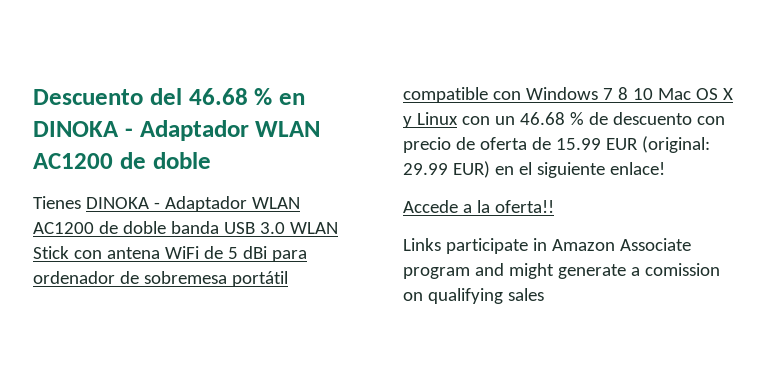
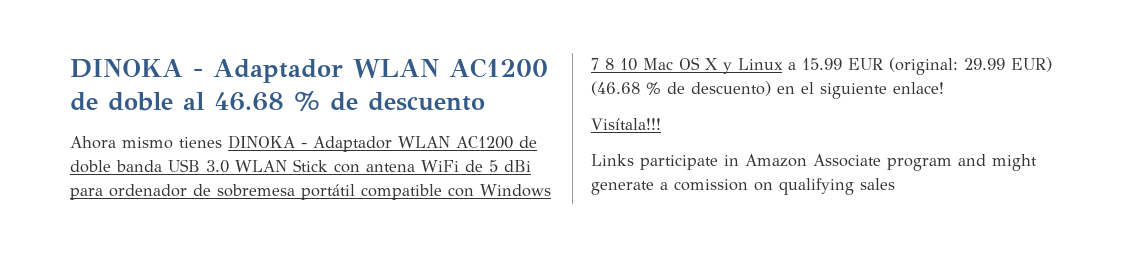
- Descuento del 46.68 % en DINOKA - Adaptador WLAN AC1200 de doble
- Tienes DINOKA - Adaptador WLAN AC1200 de doble banda USB 3.0 WLAN Stick con antena WiFi de 5 dBi para ordenador de sobremesa portátil compatible con Windows 7 8 10 Mac OS X y Linux con un 46.68 % de descuento con precio de oferta de 15.99 EUR (original: 29.99 EUR) en el siguiente enlace!
+ DINOKA - Adaptador WLAN AC1200 de doble al 46.68 % de descuento
+ Ahora mismo tienes DINOKA - Adaptador WLAN AC1200 de doble banda USB 3.0 WLAN Stick con antena WiFi de 5 dBi para ordenador de sobremesa portátil compatible con Windows 7 8 10 Mac OS X y Linux a 15.99 EUR (original: 29.99 EUR) (46.68 % de descuento) en el siguiente enlace!
- Accede a la oferta!!
+ Visítala!!!

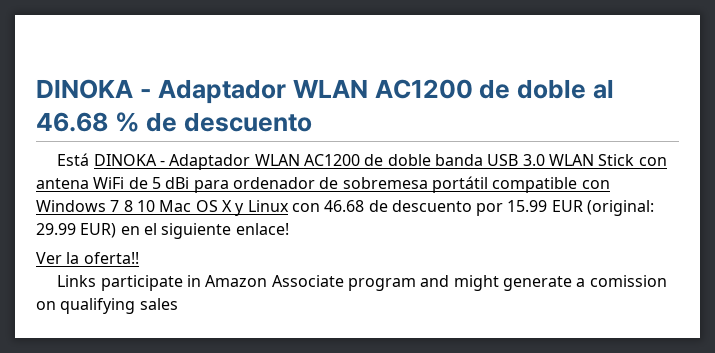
- Ahora mismo tienes DINOKA - Adaptador WLAN AC1200 de doble banda USB 3.0 WLAN Stick con antena WiFi de 5 dBi para ordenador de sobremesa portátil compatible con Windows 7 8 10 Mac OS X y Linux a 15.99 EUR (original: 29.99 EUR) (46.68 % de descuento) en el siguiente enlace!
+ Está DINOKA - Adaptador WLAN AC1200 de doble banda USB 3.0 WLAN Stick con antena WiFi de 5 dBi para ordenador de sobremesa portátil compatible con Windows 7 8 10 Mac OS X y Linux con 46.68 de descuento por 15.99 EUR (original: 29.99 EUR) en el siguiente enlace!
- Visítala!!!
+ Ver la oferta!!

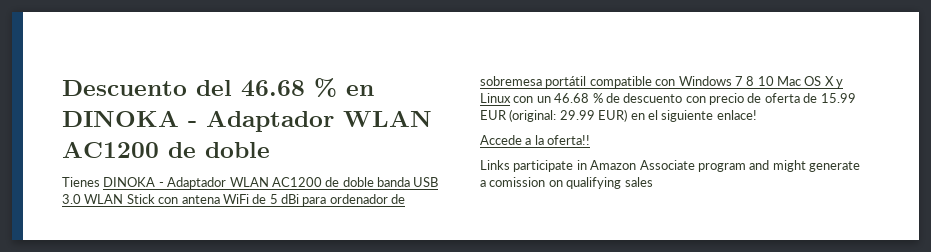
- DINOKA - Adaptador WLAN AC1200 de doble al 46.68 % de descuento
- Está DINOKA - Adaptador WLAN AC1200 de doble banda USB 3.0 WLAN Stick con antena WiFi de 5 dBi para ordenador de sobremesa portátil compatible con Windows 7 8 10 Mac OS X y Linux con 46.68 de descuento por 15.99 EUR (original: 29.99 EUR) en el siguiente enlace!
+ Descuento del 46.68 % en DINOKA - Adaptador WLAN AC1200 de doble
+ Tienes DINOKA - Adaptador WLAN AC1200 de doble banda USB 3.0 WLAN Stick con antena WiFi de 5 dBi para ordenador de sobremesa portátil compatible con Windows 7 8 10 Mac OS X y Linux con un 46.68 % de descuento con precio de oferta de 15.99 EUR (original: 29.99 EUR) en el siguiente enlace!
- Ver la oferta!!
+ Accede a la oferta!!

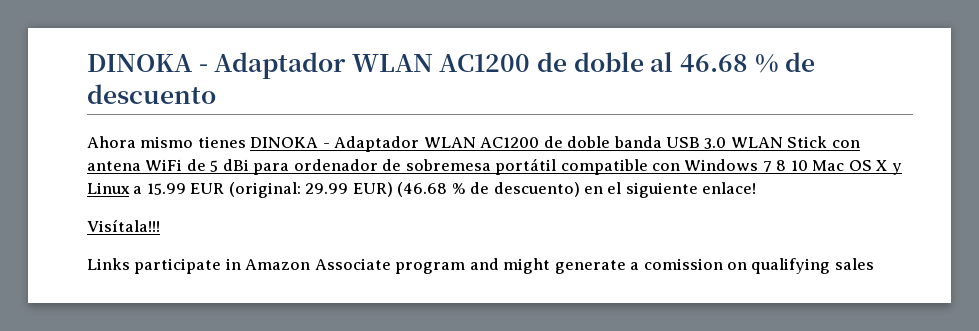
- Descuento del 46.68 % en DINOKA - Adaptador WLAN AC1200 de doble
- Tienes DINOKA - Adaptador WLAN AC1200 de doble banda USB 3.0 WLAN Stick con antena WiFi de 5 dBi para ordenador de sobremesa portátil compatible con Windows 7 8 10 Mac OS X y Linux con un 46.68 % de descuento con precio de oferta de 15.99 EUR (original: 29.99 EUR) en el siguiente enlace!
+ DINOKA - Adaptador WLAN AC1200 de doble al 46.68 % de descuento
+ Ahora mismo tienes DINOKA - Adaptador WLAN AC1200 de doble banda USB 3.0 WLAN Stick con antena WiFi de 5 dBi para ordenador de sobremesa portátil compatible con Windows 7 8 10 Mac OS X y Linux a 15.99 EUR (original: 29.99 EUR) (46.68 % de descuento) en el siguiente enlace!
- Accede a la oferta!!
+ Visítala!!!

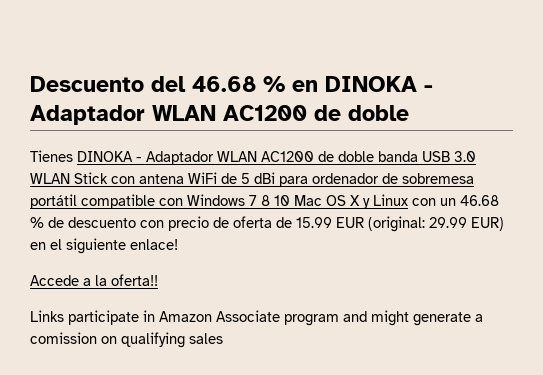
- DINOKA - Adaptador WLAN AC1200 de doble al 46.68 % de descuento
- Ahora mismo tienes DINOKA - Adaptador WLAN AC1200 de doble banda USB 3.0 WLAN Stick con antena WiFi de 5 dBi para ordenador de sobremesa portátil compatible con Windows 7 8 10 Mac OS X y Linux a 15.99 EUR (original: 29.99 EUR) (46.68 % de descuento) en el siguiente enlace!
+ Descuento del 46.68 % en DINOKA - Adaptador WLAN AC1200 de doble
+ Tienes DINOKA - Adaptador WLAN AC1200 de doble banda USB 3.0 WLAN Stick con antena WiFi de 5 dBi para ordenador de sobremesa portátil compatible con Windows 7 8 10 Mac OS X y Linux con un 46.68 % de descuento con precio de oferta de 15.99 EUR (original: 29.99 EUR) en el siguiente enlace!
- Visítala!!!
+ Accede a la oferta!!

